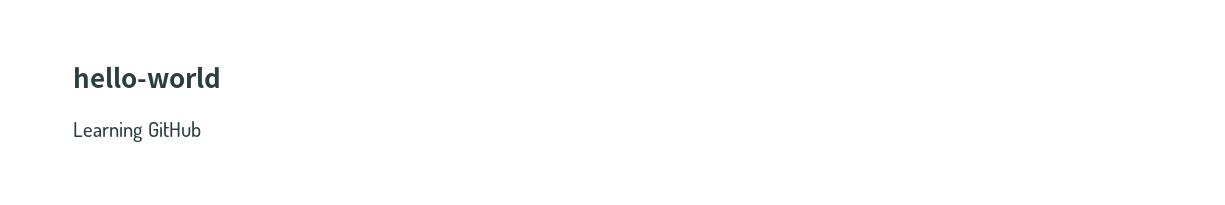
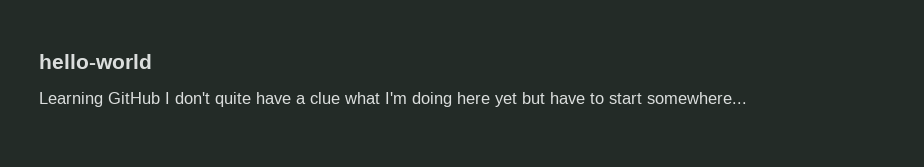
- Learning GitHub
+ Learning GitHub I don't quite have a clue what I'm doing here yet but have to start somewhere...

